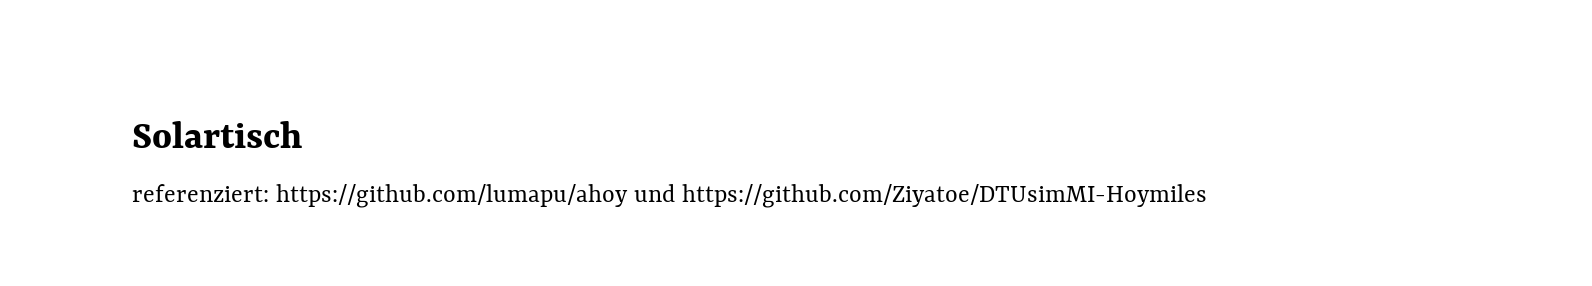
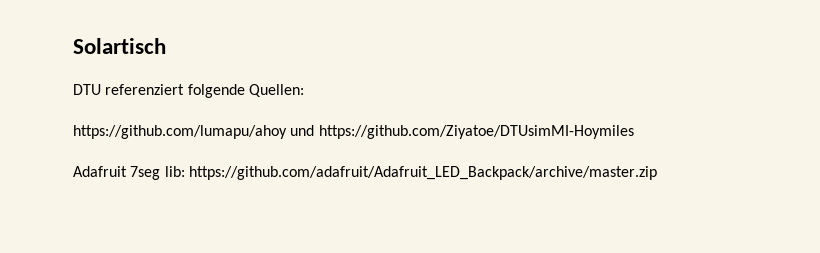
- referenziert: https://github.com/lumapu/ahoy und https://github.com/Ziyatoe/DTUsimMI-Hoymiles
+ DTU referenziert folgende Quellen:
+ https://github.com/lumapu/ahoy und https://github.com/Ziyatoe/DTUsimMI-Hoymiles
+ Adafruit 7seg lib: https://github.com/adafruit/Adafruit_LED_Backpack/archive/master.zip

